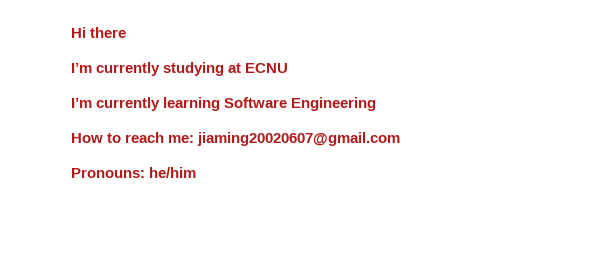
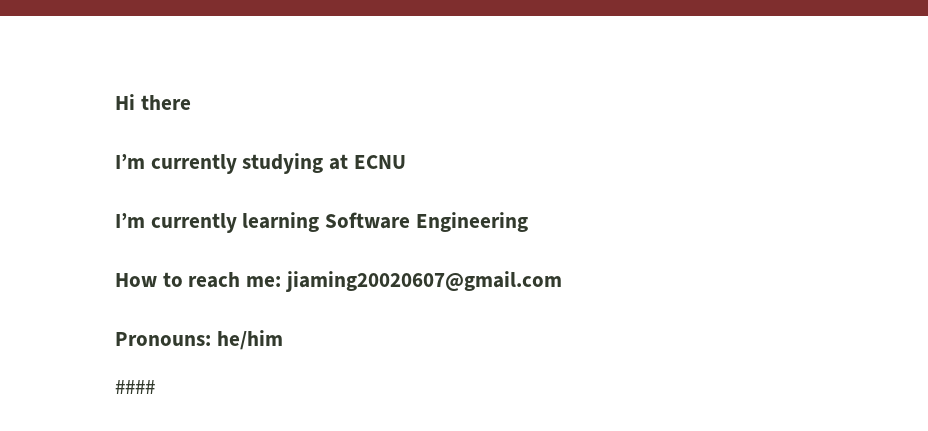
+ ####

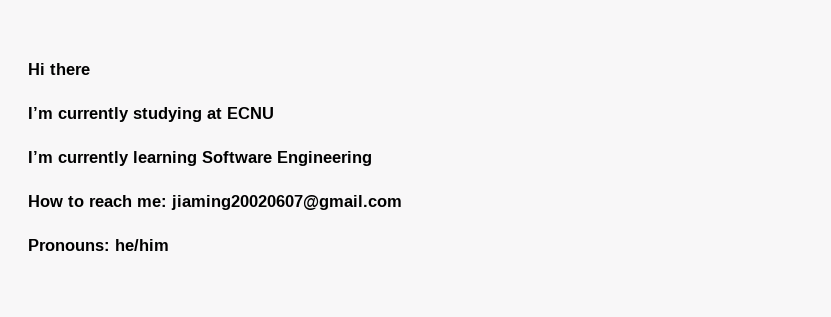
- ####

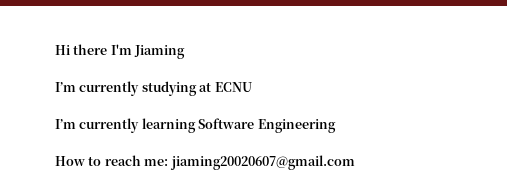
- Hi there
+ Hi there I'm Jiaming
- Pronouns: he/him

